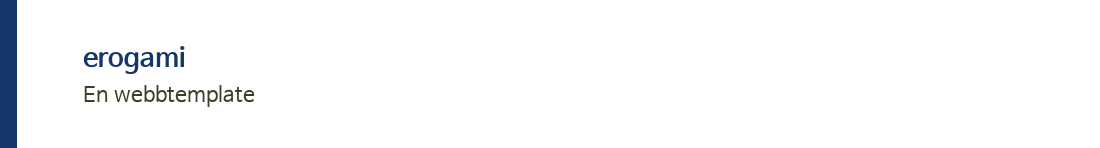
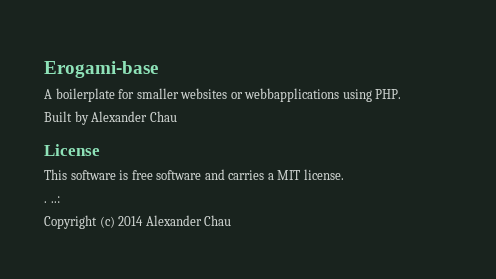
- erogami
- En webbtemplate
+ Erogami-base
+ A boilerplate for smaller websites or webbapplications using PHP.
+ Built by Alexander Chau
+ License
+ This software is free software and carries a MIT license.
+ . ..:
+ Copyright (c) 2014 Alexander Chau

